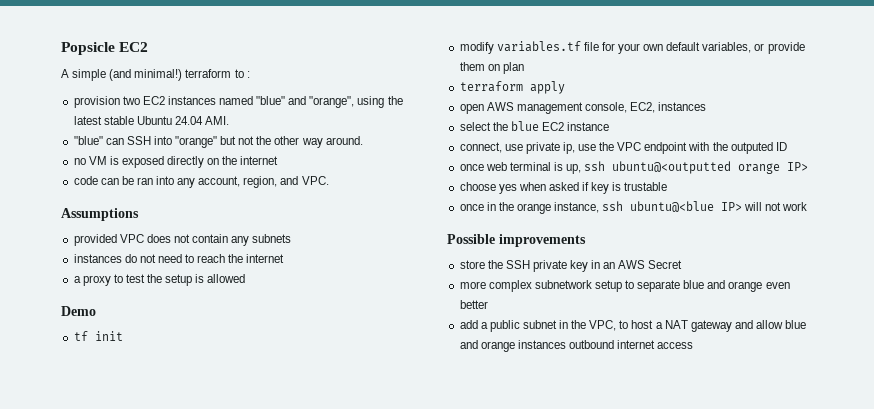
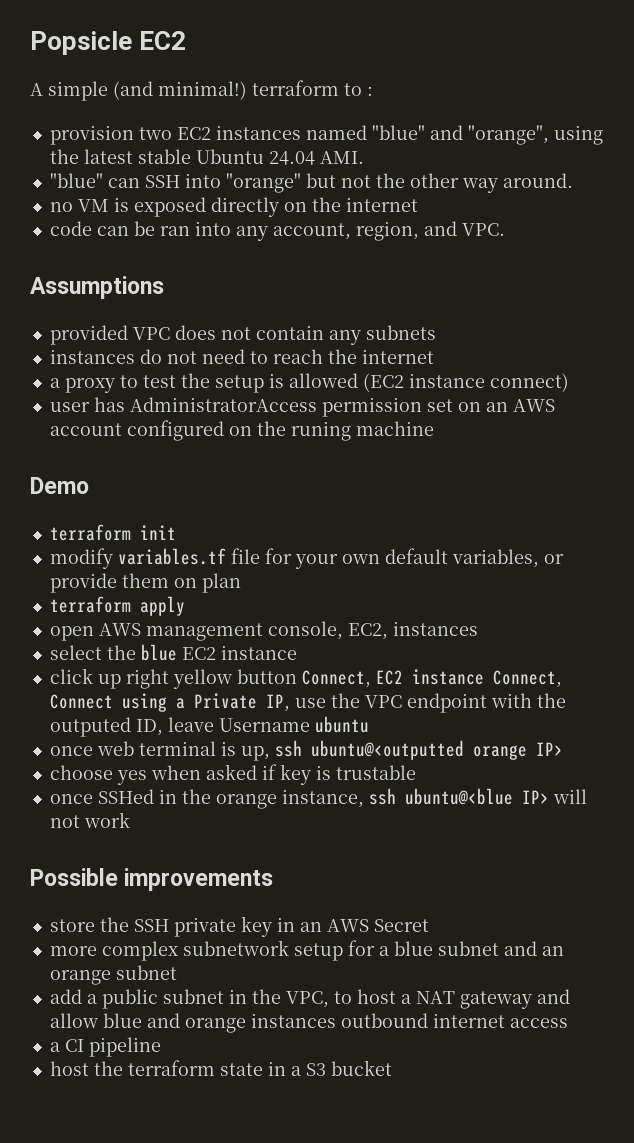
- a proxy to test the setup is allowed
+ a proxy to test the setup is allowed (EC2 instance connect)
+ user has AdministratorAccess permission set on an AWS account configured on the runing machine
- tf init
+ terraform init
- connect, use private ip, use the VPC endpoint with the outputed ID
+ click up right yellow button Connect, EC2 instance Connect, Connect using a Private IP, use the VPC endpoint with the outputed ID, leave Username ubuntu
- once in the orange instance, ssh ubuntu@<blue IP> will not work
+ once SSHed in the orange instance, ssh ubuntu@<blue IP> will not work
- more complex subnetwork setup to separate blue and orange even better
+ more complex subnetwork setup for a blue subnet and an orange subnet
+ a CI pipeline
+ host the terraform state in a S3 bucket

